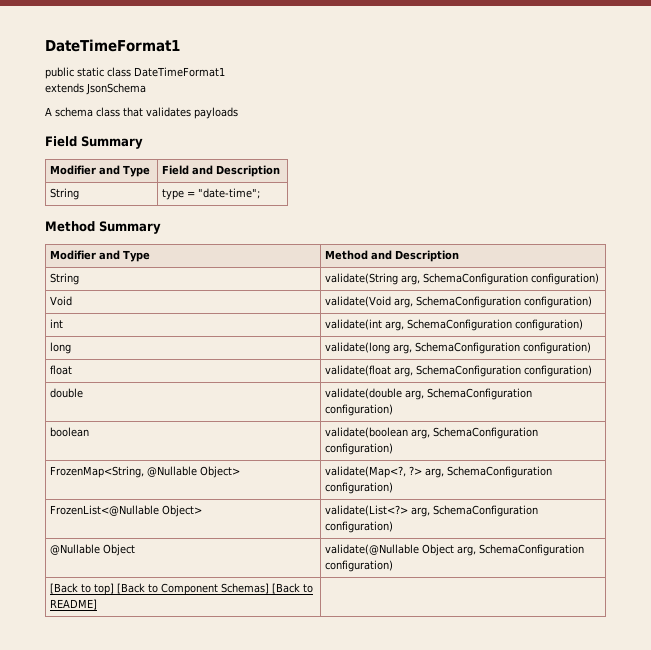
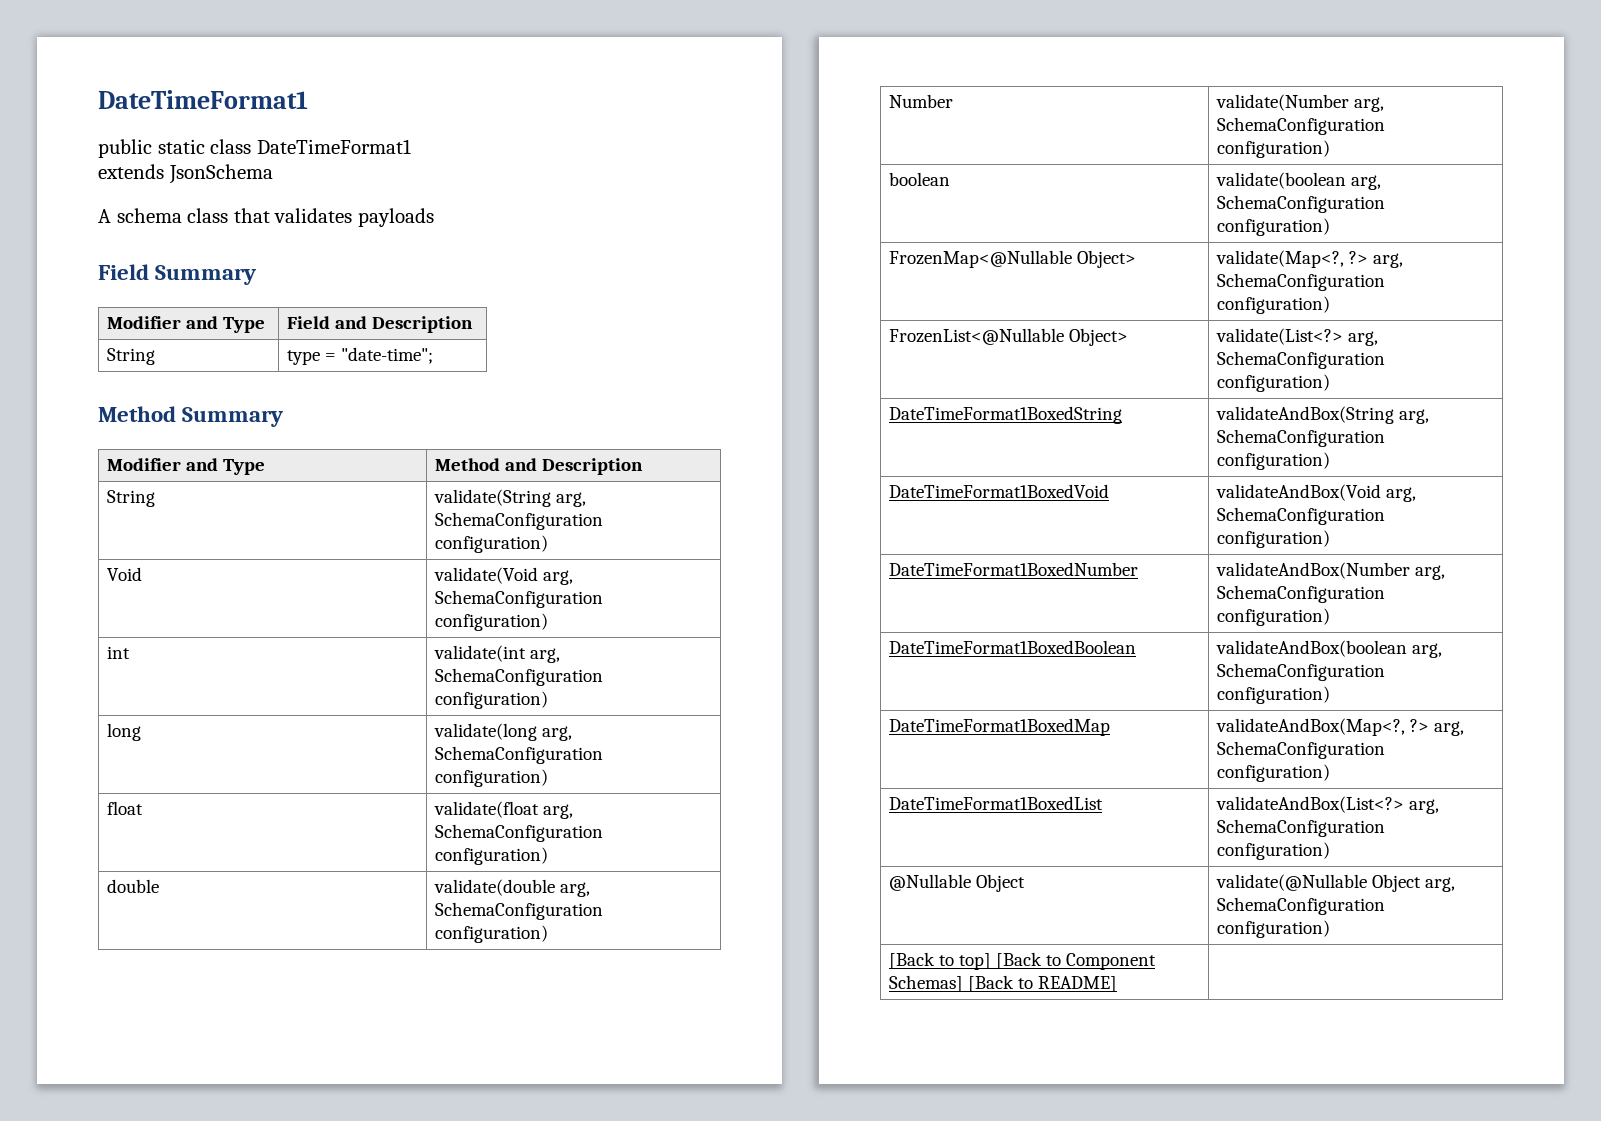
+ Number | validate(Number arg, SchemaConfiguration configuration)
- FrozenMap<String, @Nullable Object> | validate(Map<?, ?> arg, SchemaConfiguration configuration)
+ FrozenMap<@Nullable Object> | validate(Map<?, ?> arg, SchemaConfiguration configuration)
+ DateTimeFormat1BoxedString | validateAndBox(String arg, SchemaConfiguration configuration)
+ DateTimeFormat1BoxedVoid | validateAndBox(Void arg, SchemaConfiguration configuration)
+ DateTimeFormat1BoxedNumber | validateAndBox(Number arg, SchemaConfiguration configuration)
+ DateTimeFormat1BoxedBoolean | validateAndBox(boolean arg, SchemaConfiguration configuration)
+ DateTimeFormat1BoxedMap | validateAndBox(Map<?, ?> arg, SchemaConfiguration configuration)
+ DateTimeFormat1BoxedList | validateAndBox(List<?> arg, SchemaConfiguration configuration)

